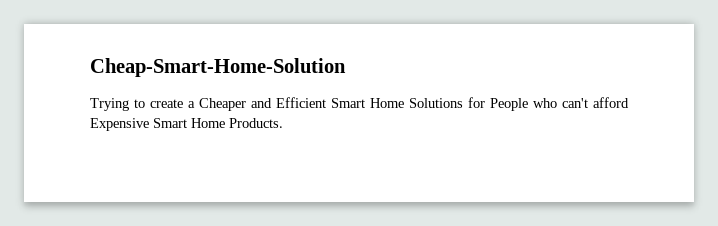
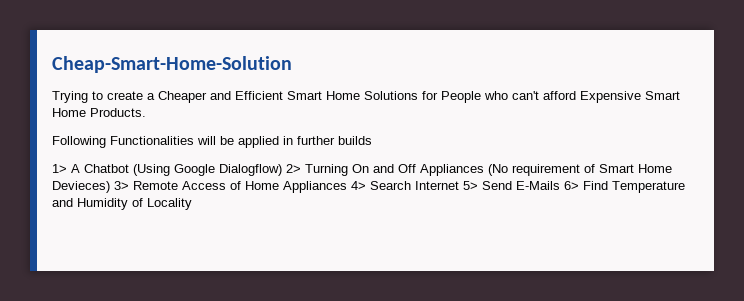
+ Following Functionalities will be applied in further builds
+ 1> A Chatbot (Using Google Dialogflow) 2> Turning On and Off Appliances (No requirement of Smart Home Devieces) 3> Remote Access of Home Appliances 4> Search Internet 5> Send E-Mails 6> Find Temperature and Humidity of Locality

